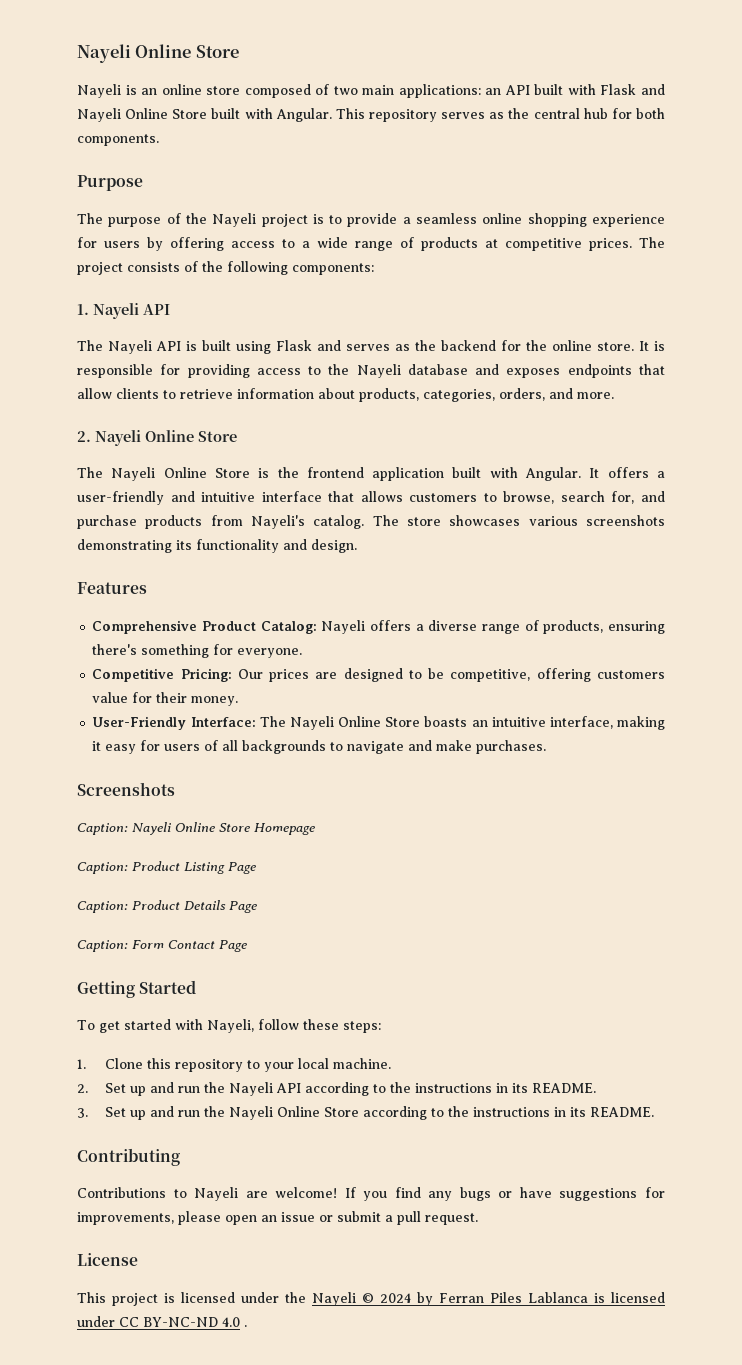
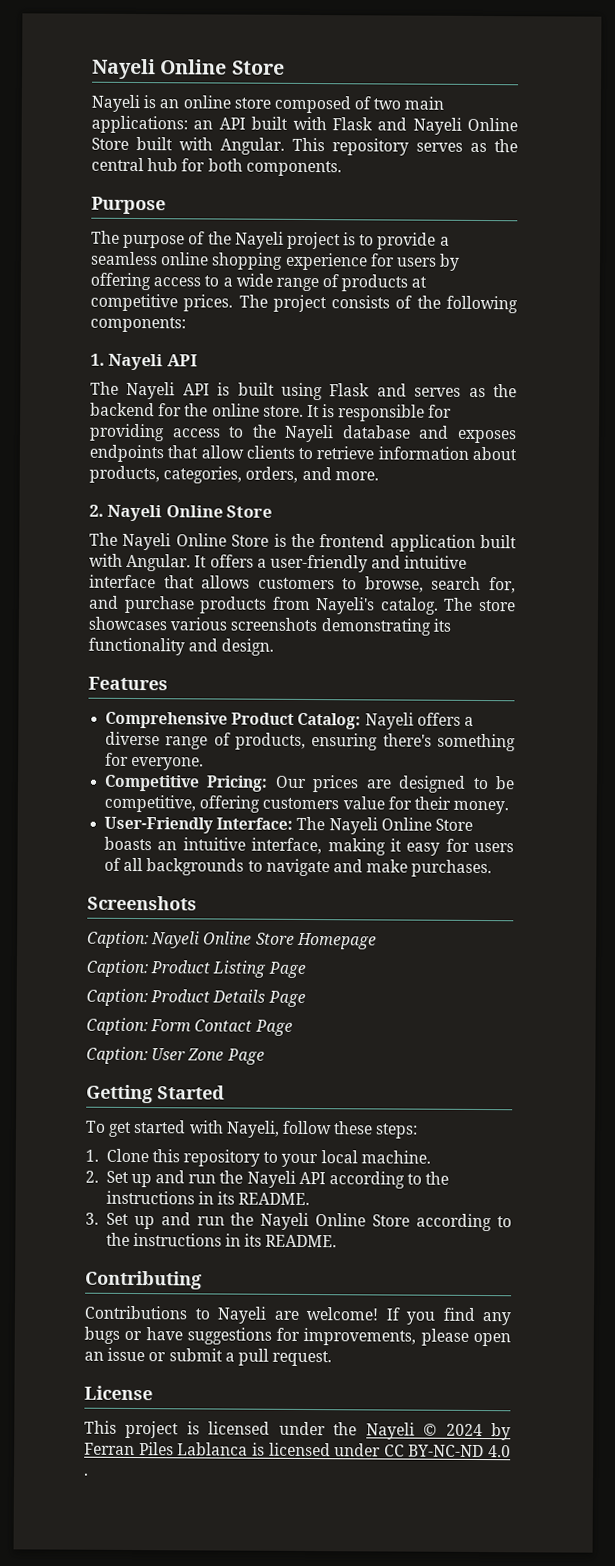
+ Caption: User Zone Page

